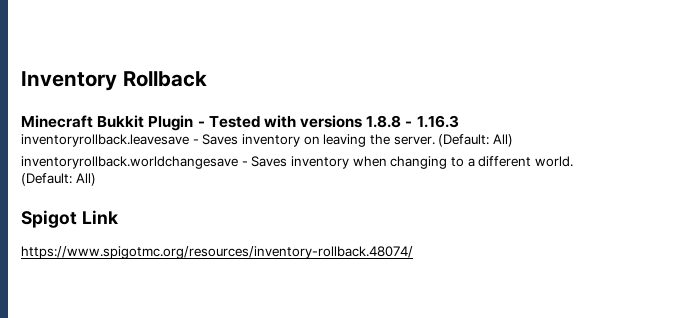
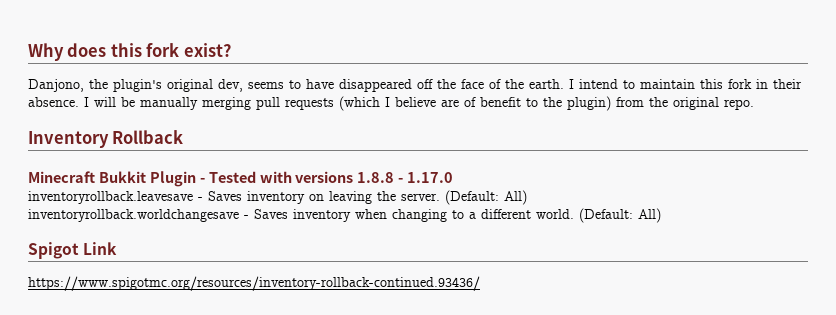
+ Why does this fork exist?
+ Danjono, the plugin's original dev, seems to have disappeared off the face of the earth. I intend to maintain this fork in their absence. I will be manually merging pull requests (which I believe are of benefit to the plugin) from the original repo.
- Minecraft Bukkit Plugin - Tested with versions 1.8.8 - 1.16.3
+ Minecraft Bukkit Plugin - Tested with versions 1.8.8 - 1.17.0
- https://www.spigotmc.org/resources/inventory-rollback.48074/
+ https://www.spigotmc.org/resources/inventory-rollback-continued.93436/

